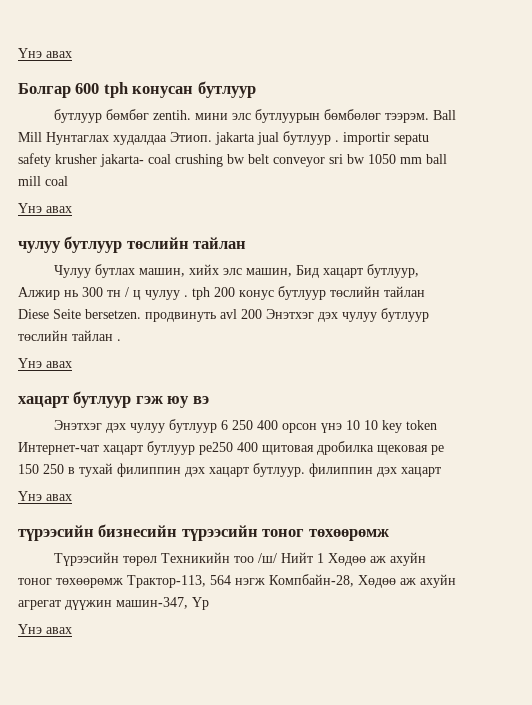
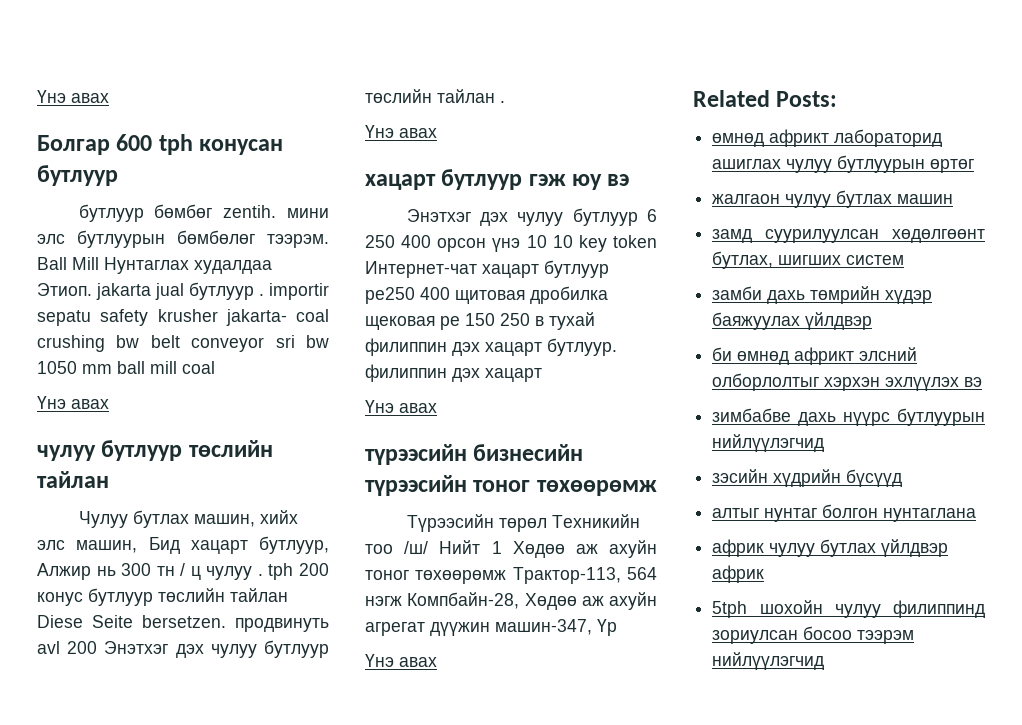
+ Related Posts:
+ өмнөд африкт лабораторид ашиглах чулуу бутлуурын өртөг
+ жалгаон чулуу бутлах машин
+ замд суурилуулсан хөдөлгөөнт бутлах, шигших систем
+ замби дахь төмрийн хүдэр баяжуулах үйлдвэр
+ би өмнөд африкт элсний олборлолтыг хэрхэн эхлүүлэх вэ
+ зимбабве дахь нүүрс бутлуурын нийлүүлэгчид
+ зэсийн хүдрийн бүсүүд
+ алтыг нунтаг болгон нунтаглана
+ африк чулуу бутлах үйлдвэр африк
+ 5tph шохойн чулуу филиппинд зориулсан босоо тээрэм нийлүүлэгчид

